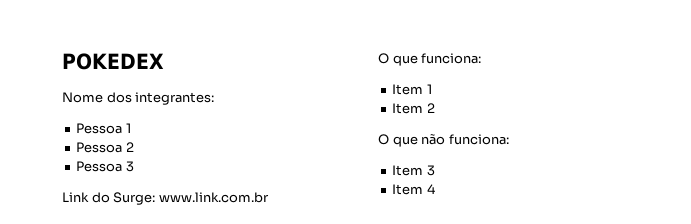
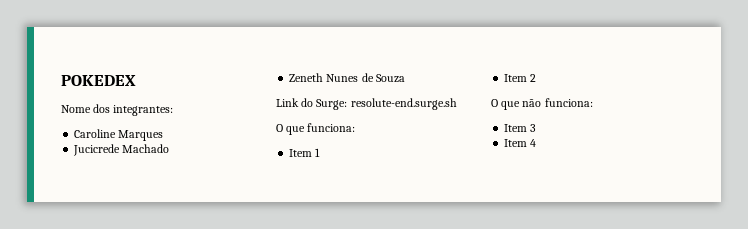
- Pessoa 1
- Pessoa 2
- Pessoa 3
+ Caroline Marques
+ Jucicrede Machado
+ Zeneth Nunes de Souza
- Link do Surge: www.link.com.br
+ Link do Surge: resolute-end.surge.sh

